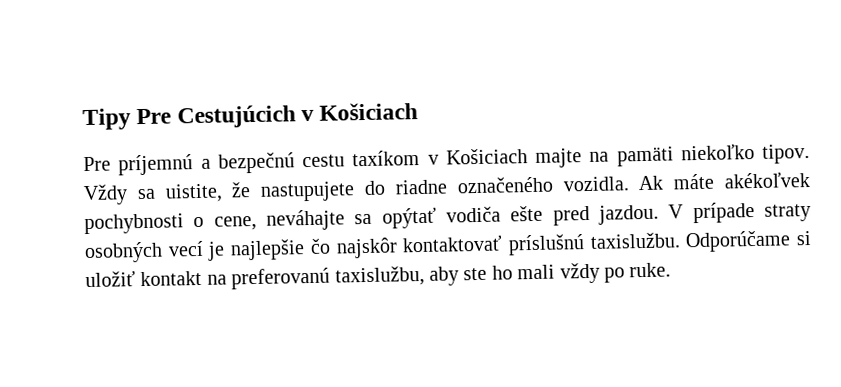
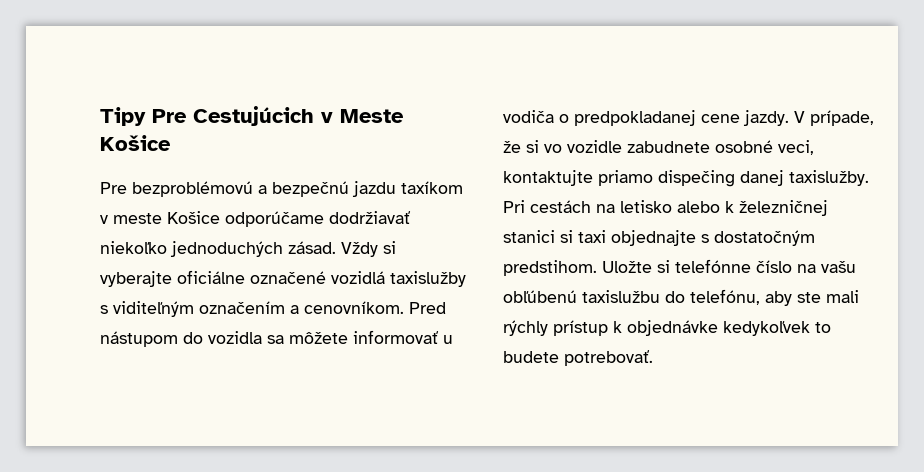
- Tipy Pre Cestujúcich v Košiciach
- Pre príjemnú a bezpečnú cestu taxíkom v Košiciach majte na pamäti niekoľko tipov. Vždy sa uistite, že nastupujete do riadne označeného vozidla. Ak máte akékoľvek pochybnosti o cene, neváhajte sa opýtať vodiča ešte pred jazdou. V prípade straty osobných vecí je najlepšie čo najskôr kontaktovať príslušnú taxislužbu. Odporúčame si uložiť kontakt na preferovanú taxislužbu, aby ste ho mali vždy po ruke.
+ Tipy Pre Cestujúcich v Meste Košice
+ Pre bezproblémovú a bezpečnú jazdu taxíkom v meste Košice odporúčame dodržiavať niekoľko jednoduchých zásad. Vždy si vyberajte oficiálne označené vozidlá taxislužby s viditeľným označením a cenovníkom. Pred nástupom do vozidla sa môžete informovať u vodiča o predpokladanej cene jazdy. V prípade, že si vo vozidle zabudnete osobné veci, kontaktujte priamo dispečing danej taxislužby. Pri cestách na letisko alebo k železničnej stanici si taxi objednajte s dostatočným predstihom. Uložte si telefónne číslo na vašu obľúbenú taxislužbu do telefónu, aby ste mali rýchly prístup k objednávke kedykoľvek to budete potrebovať.

